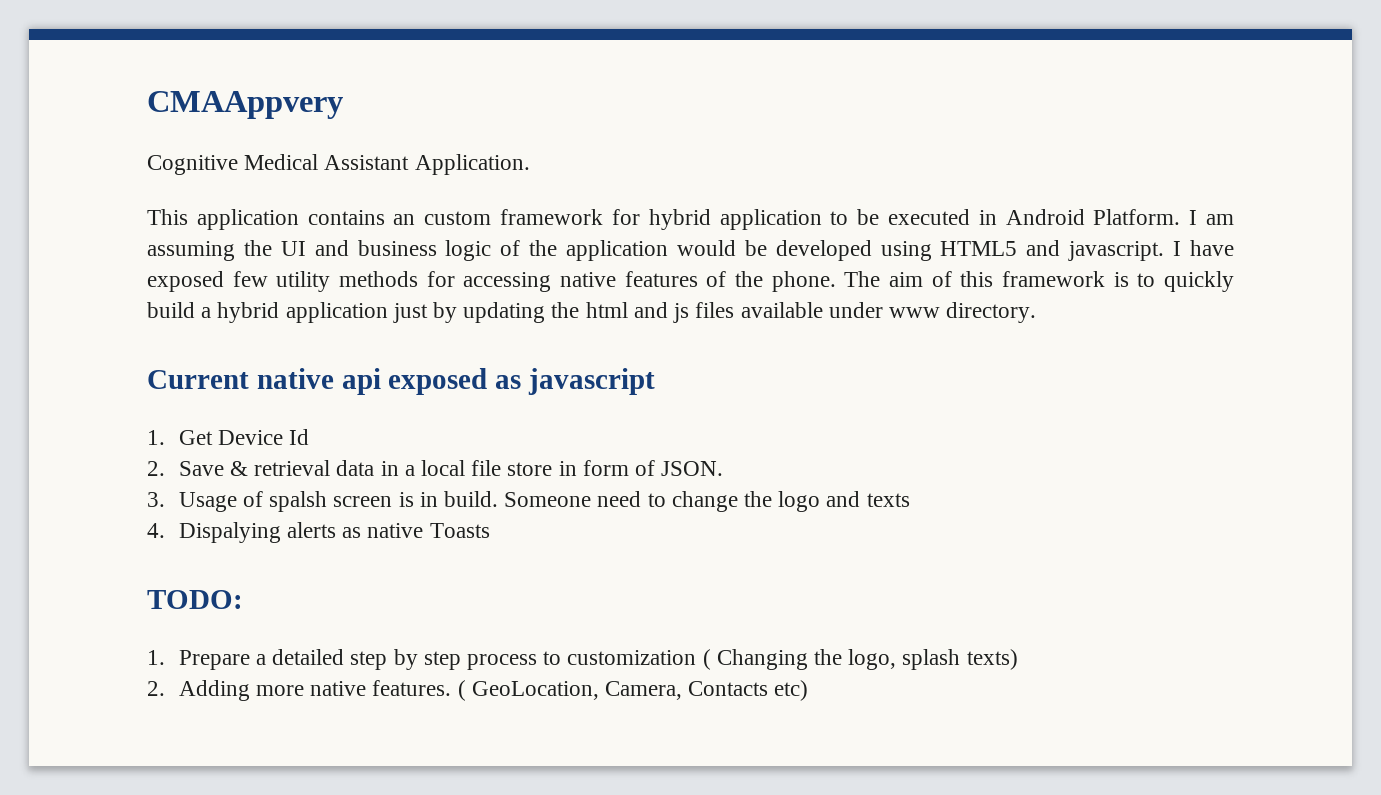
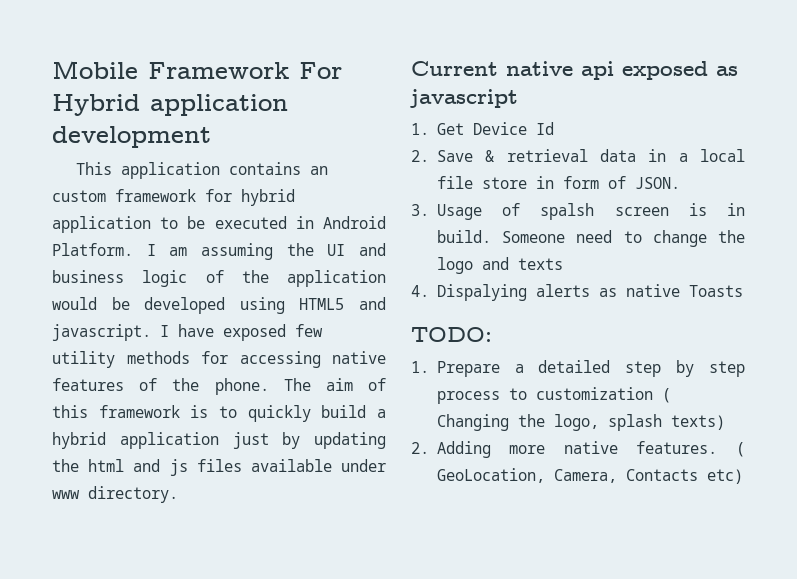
- CMAAppvery
- Cognitive Medical Assistant Application.
+ Mobile Framework For Hybrid application development

